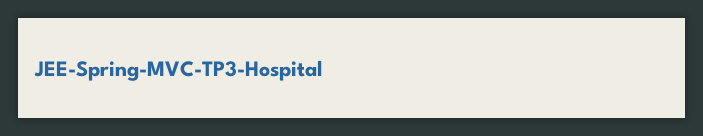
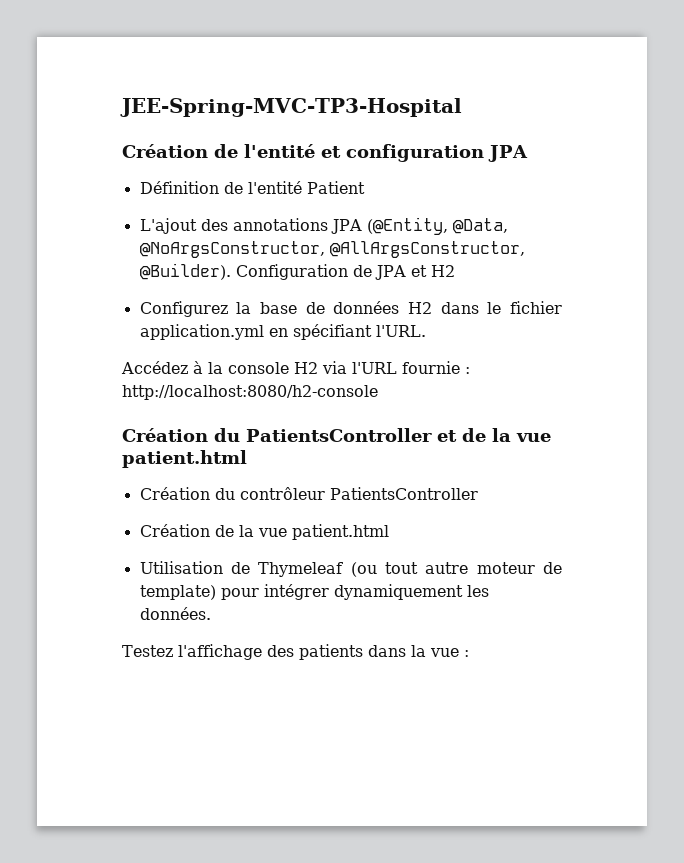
+ Création de l'entité et configuration JPA
+ Définition de l'entité Patient
+ L'ajout des annotations JPA (@Entity, @Data, @NoArgsConstructor, @AllArgsConstructor, @Builder). Configuration de JPA et H2
+ Configurez la base de données H2 dans le fichier application.yml en spécifiant l'URL.
+ Accédez à la console H2 via l'URL fournie : http://localhost:8080/h2-console
+ Création du PatientsController et de la vue patient.html
+ Création du contrôleur PatientsController
+ Création de la vue patient.html
+ Utilisation de Thymeleaf (ou tout autre moteur de template) pour intégrer dynamiquement les données.
+ Testez l'affichage des patients dans la vue :

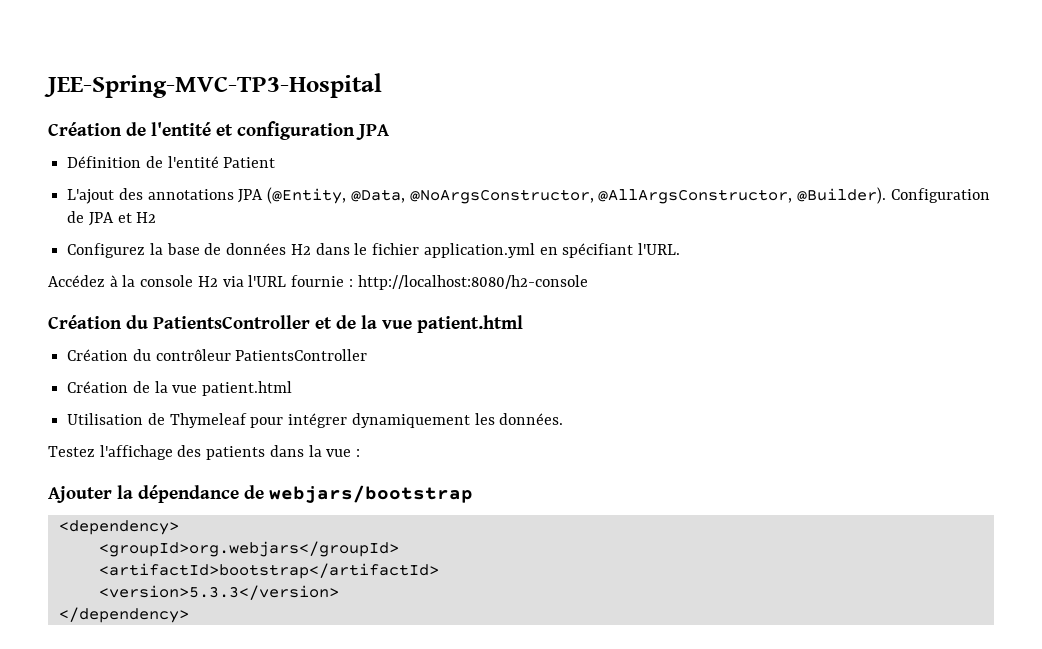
- Utilisation de Thymeleaf (ou tout autre moteur de template) pour intégrer dynamiquement les données.
+ Utilisation de Thymeleaf pour intégrer dynamiquement les données.
+ Ajouter la dépendance de webjars/bootstrap
+ <dependency>
+ <groupId>org.webjars</groupId>
+ <artifactId>bootstrap</artifactId>
+ <version>5.3.3</version>
+ </dependency>

